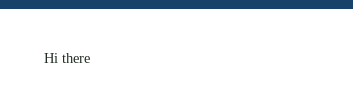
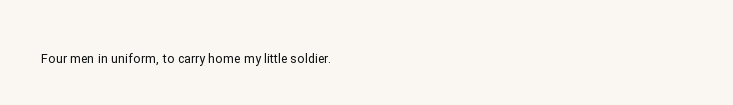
- Hi there
+ Four men in uniform, to carry home my little soldier.

